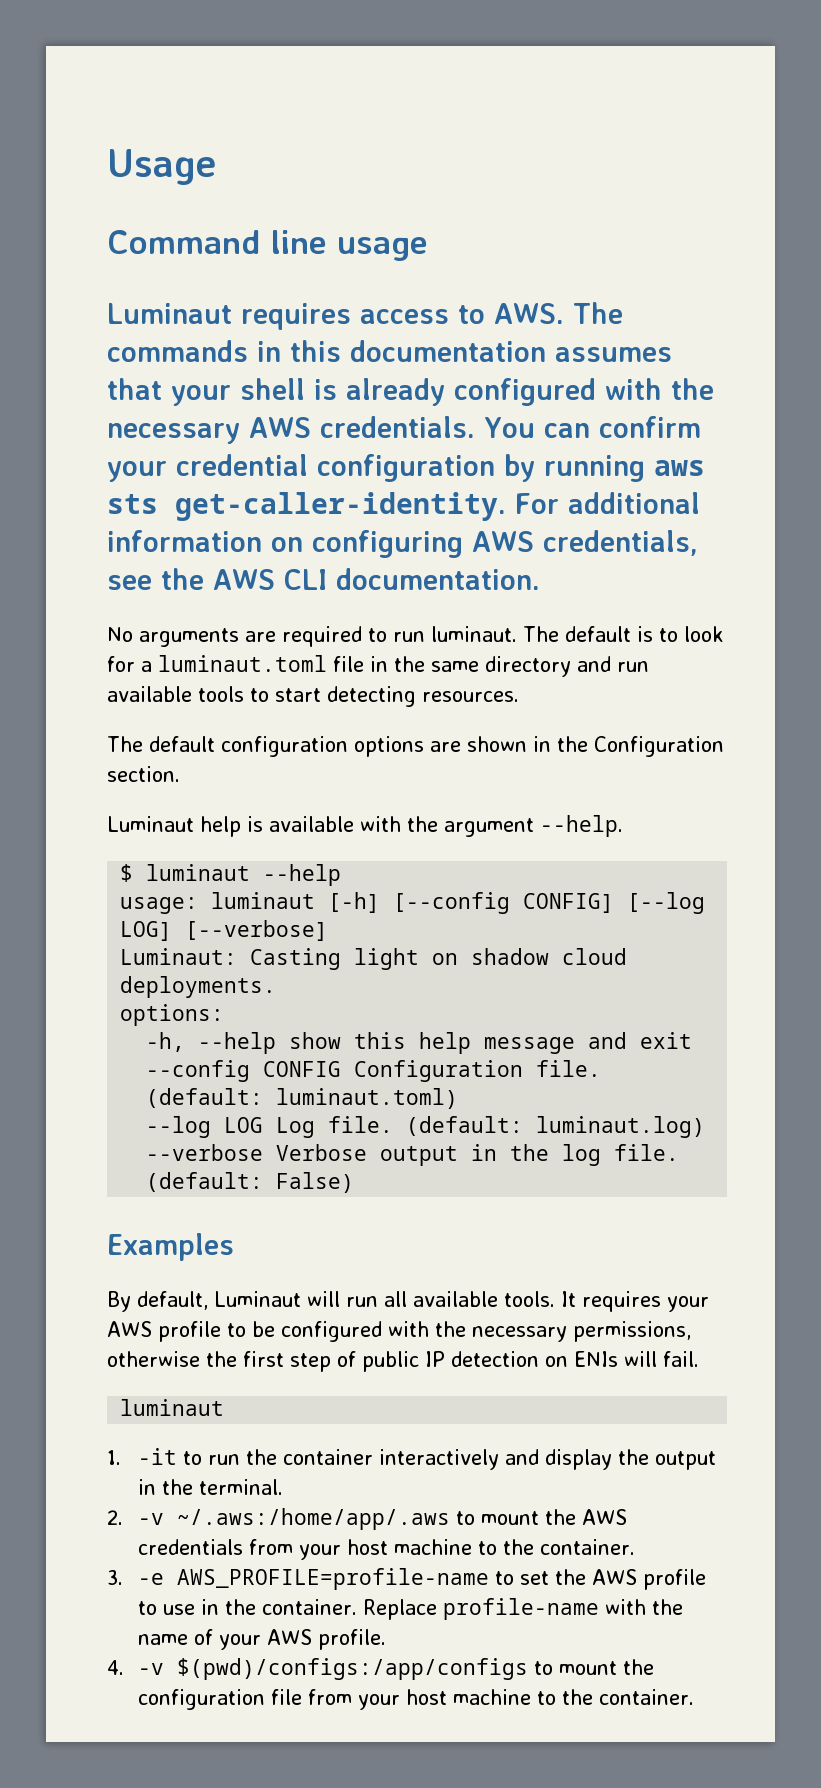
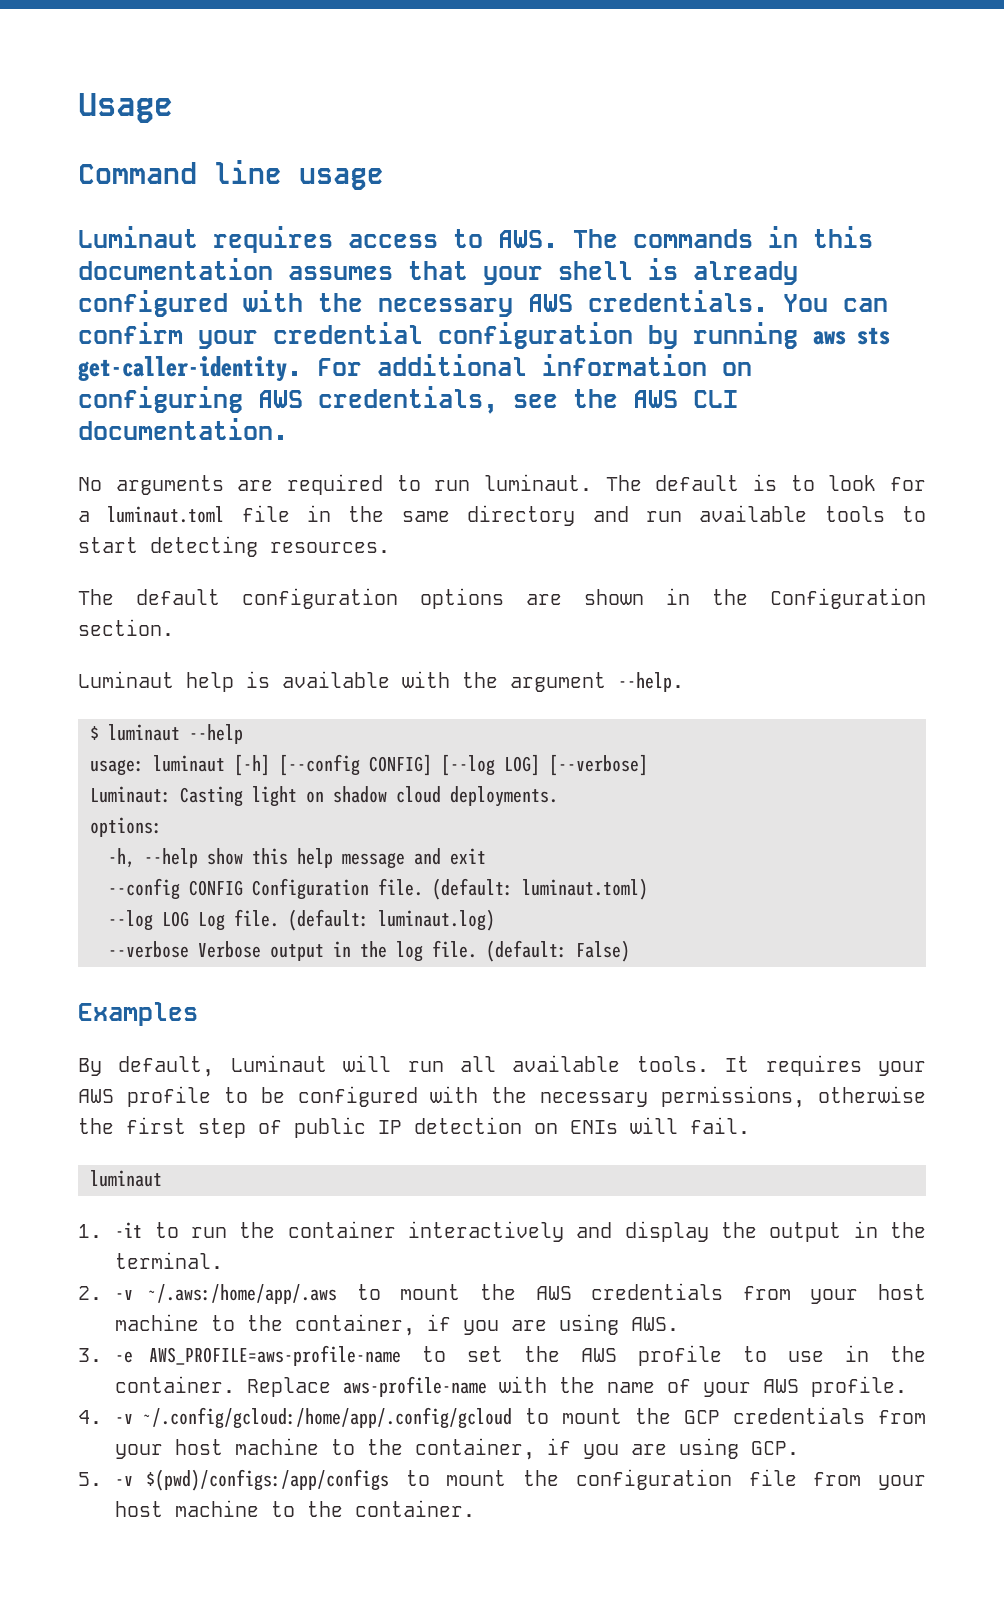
- 2. -v ~/.aws:/home/app/.aws to mount the AWS credentials from your host machine to the container.
+ 2. -v ~/.aws:/home/app/.aws to mount the AWS credentials from your host machine to the container, if you are using AWS.
- 3. -e AWS_PROFILE=profile-name to set the AWS profile to use in the container.
+ 3. -e AWS_PROFILE=aws-profile-name to set the AWS profile to use in the container.
- Replace profile-name with the name of your AWS profile.
+ Replace aws-profile-name with the name of your AWS profile.
- 4. -v $(pwd)/configs:/app/configs to mount the configuration file from your host machine to the container.
+ 4. -v ~/.config/gcloud:/home/app/.config/gcloud to mount the GCP credentials from your host machine to the container, if you are using GCP.
+ 5. -v $(pwd)/configs:/app/configs to mount the configuration file from your host machine to the container.

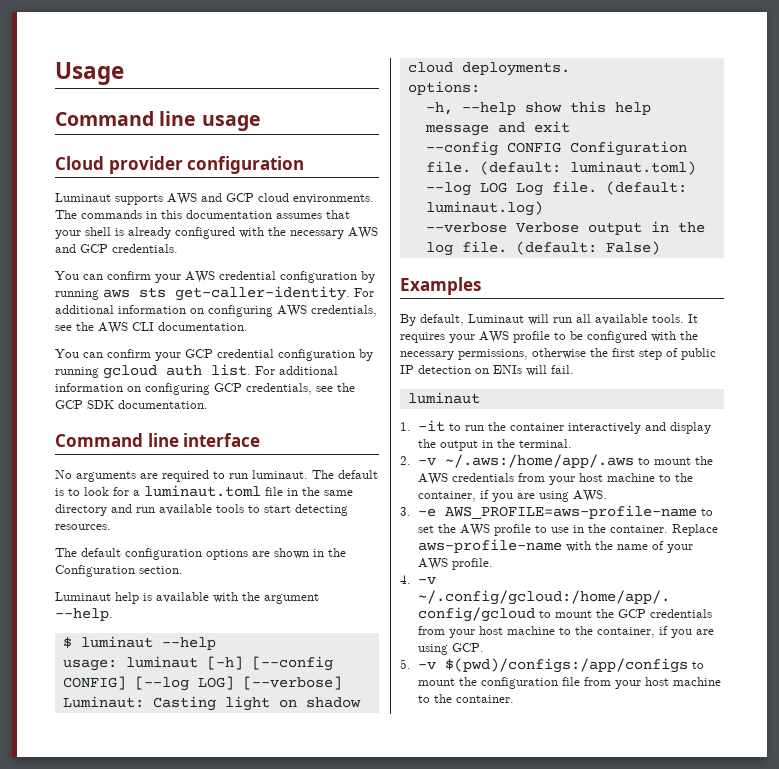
- Luminaut requires access to AWS. The commands in this documentation assumes that your shell is already configured with the necessary AWS credentials. You can confirm your credential configuration by running aws sts get-caller-identity.
+ Cloud provider configuration
+ Luminaut supports AWS and GCP cloud environments. The commands in this documentation assumes that your shell is already configured with the necessary AWS and GCP credentials.
+ You can confirm your AWS credential configuration by running aws sts get-caller-identity.
+ You can confirm your GCP credential configuration by running gcloud auth list. For additional information on configuring GCP credentials, see the GCP SDK documentation.
+ Command line interface

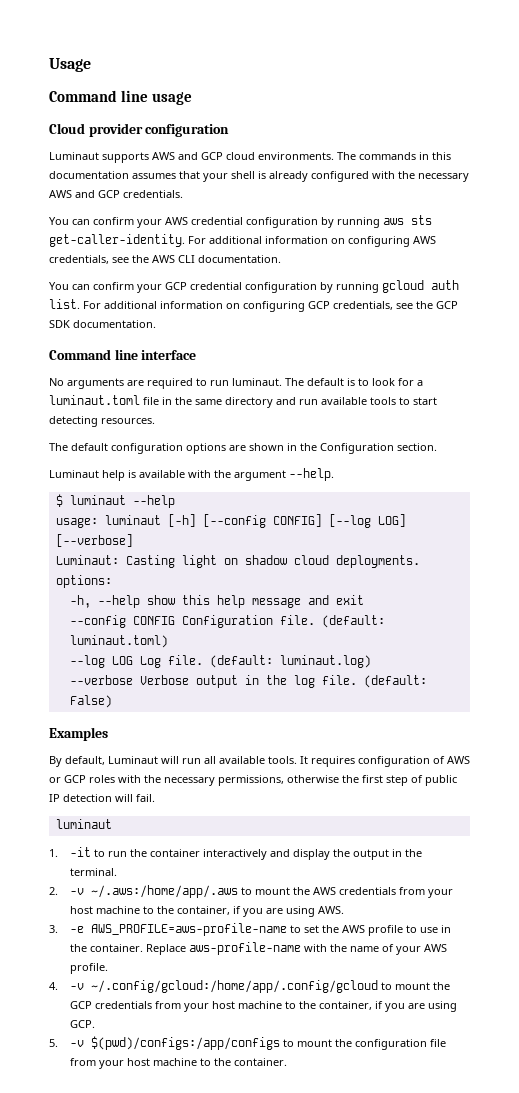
- It requires your AWS profile to be configured with the necessary permissions, otherwise the first step of public IP detection on ENIs will fail.
+ It requires configuration of AWS or GCP roles with the necessary permissions, otherwise the first step of public IP detection will fail.

